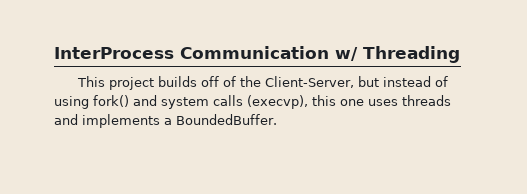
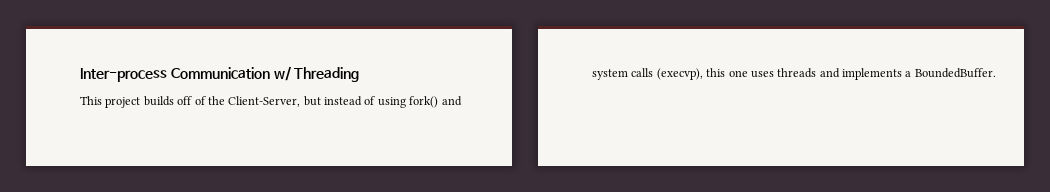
- InterProcess Communication w/ Threading
+ Inter-process Communication w/ Threading

